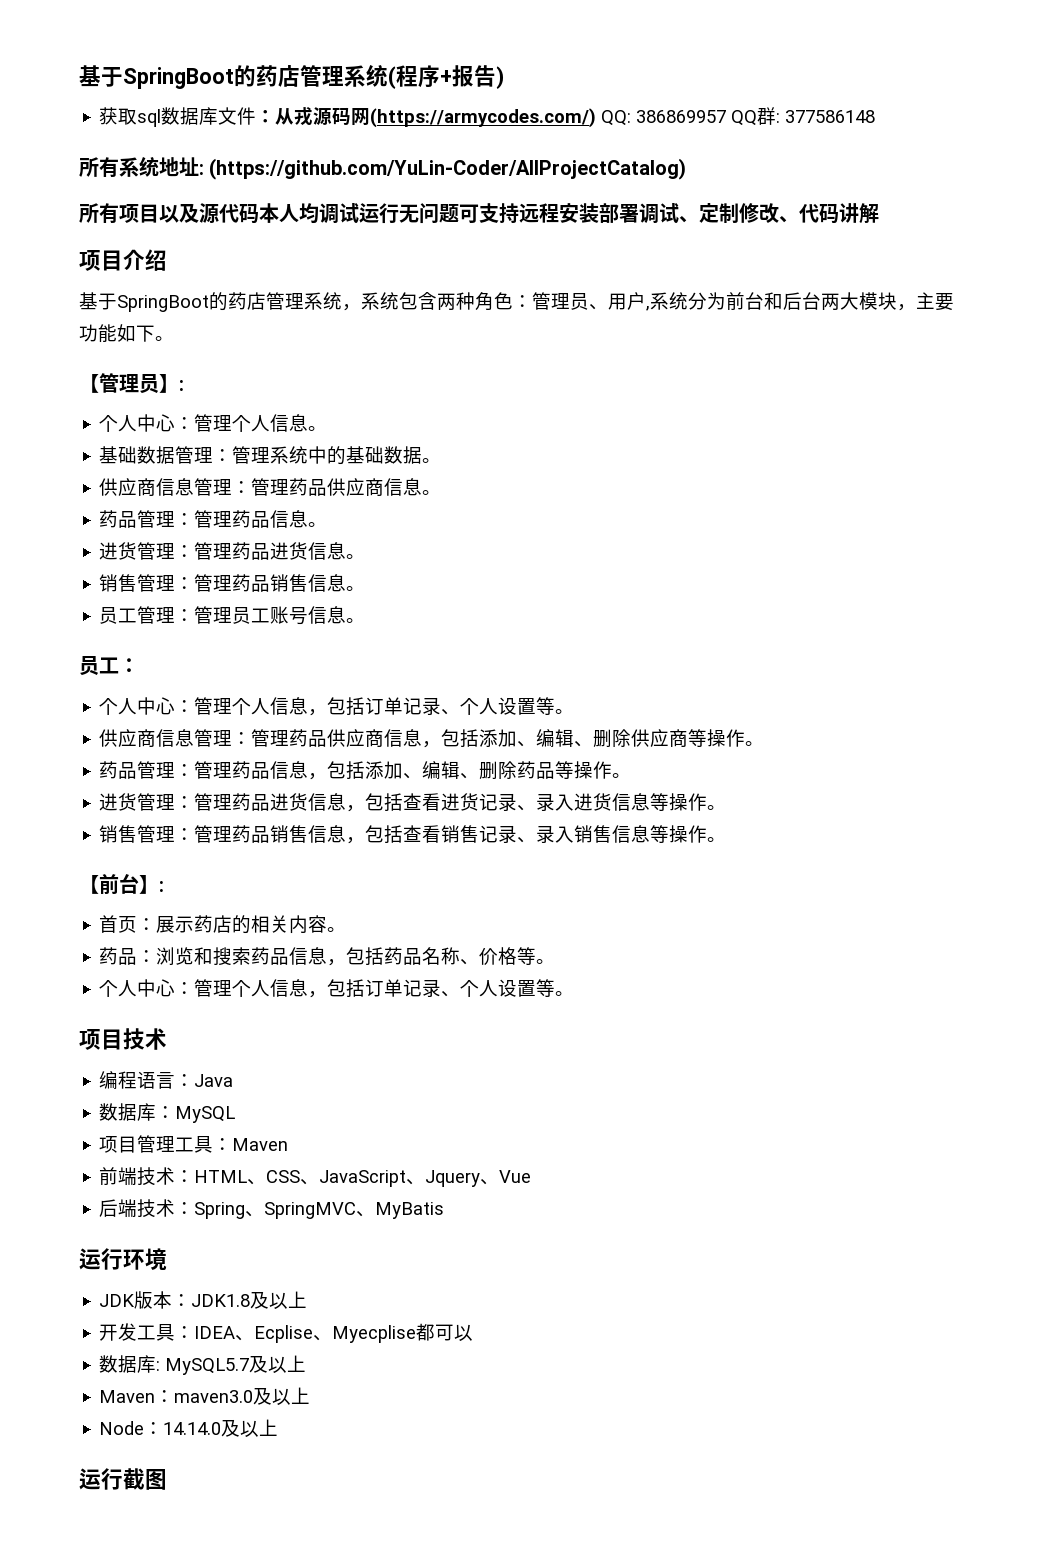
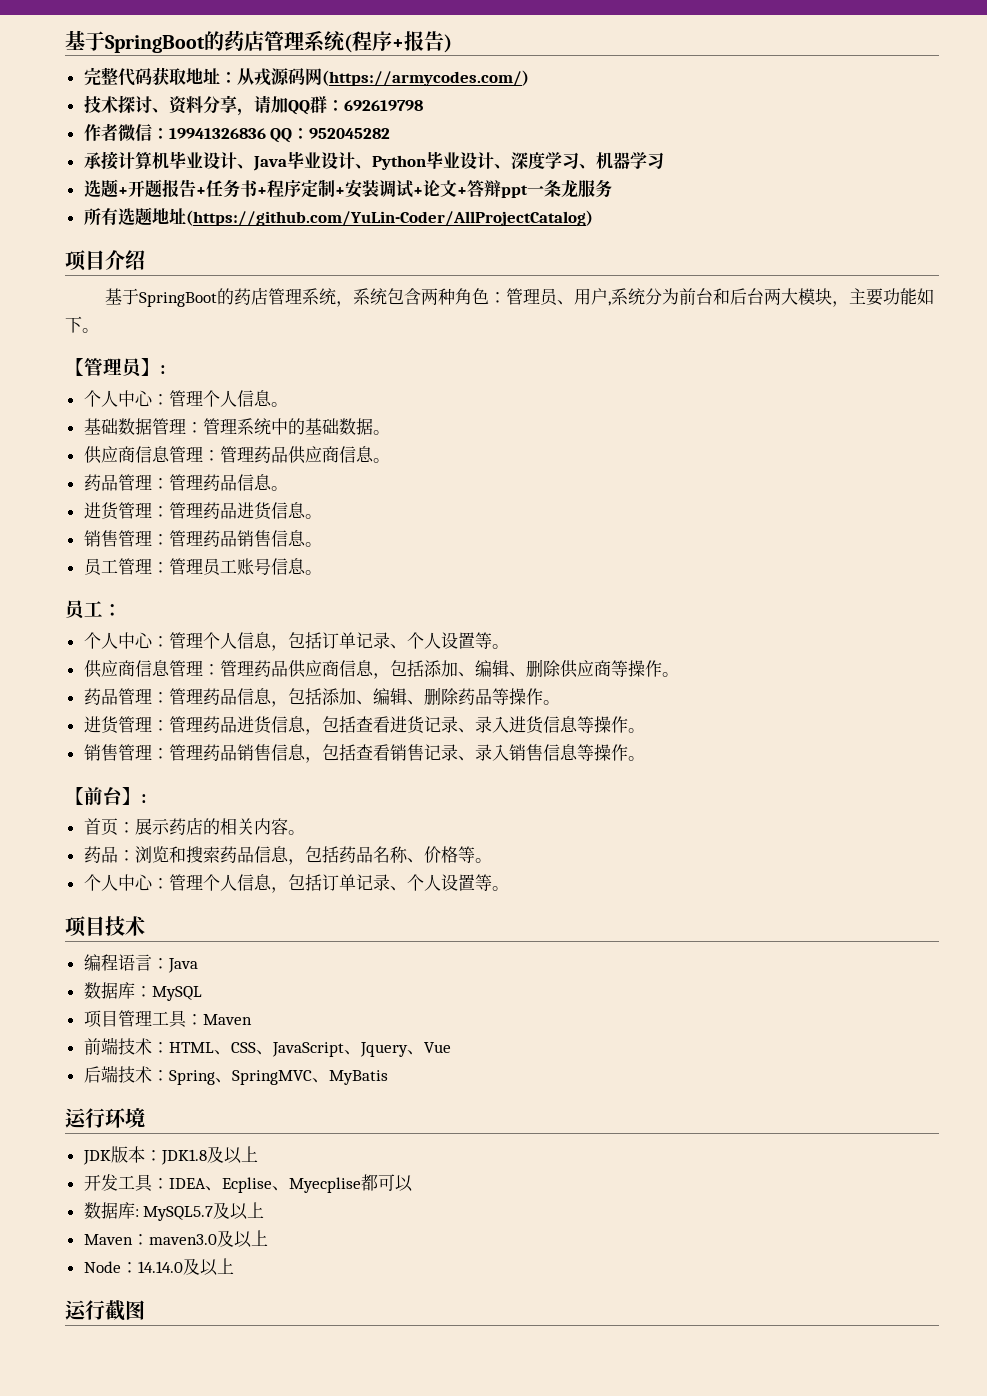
- 获取sql数据库文件：从戎源码网(https://armycodes.com/) QQ: 386869957 QQ群: 377586148
- 所有系统地址: (https://github.com/YuLin-Coder/AllProjectCatalog)
- 所有项目以及源代码本人均调试运行无问题可支持远程安装部署调试、定制修改、代码讲解
+ 完整代码获取地址：从戎源码网(https://armycodes.com/)
+ 技术探讨、资料分享，请加QQ群：692619798
+ 作者微信：19941326836 QQ：952045282
+ 承接计算机毕业设计、Java毕业设计、Python毕业设计、深度学习、机器学习
+ 选题+开题报告+任务书+程序定制+安装调试+论文+答辩ppt一条龙服务
+ 所有选题地址(https://github.com/YuLin-Coder/AllProjectCatalog)

